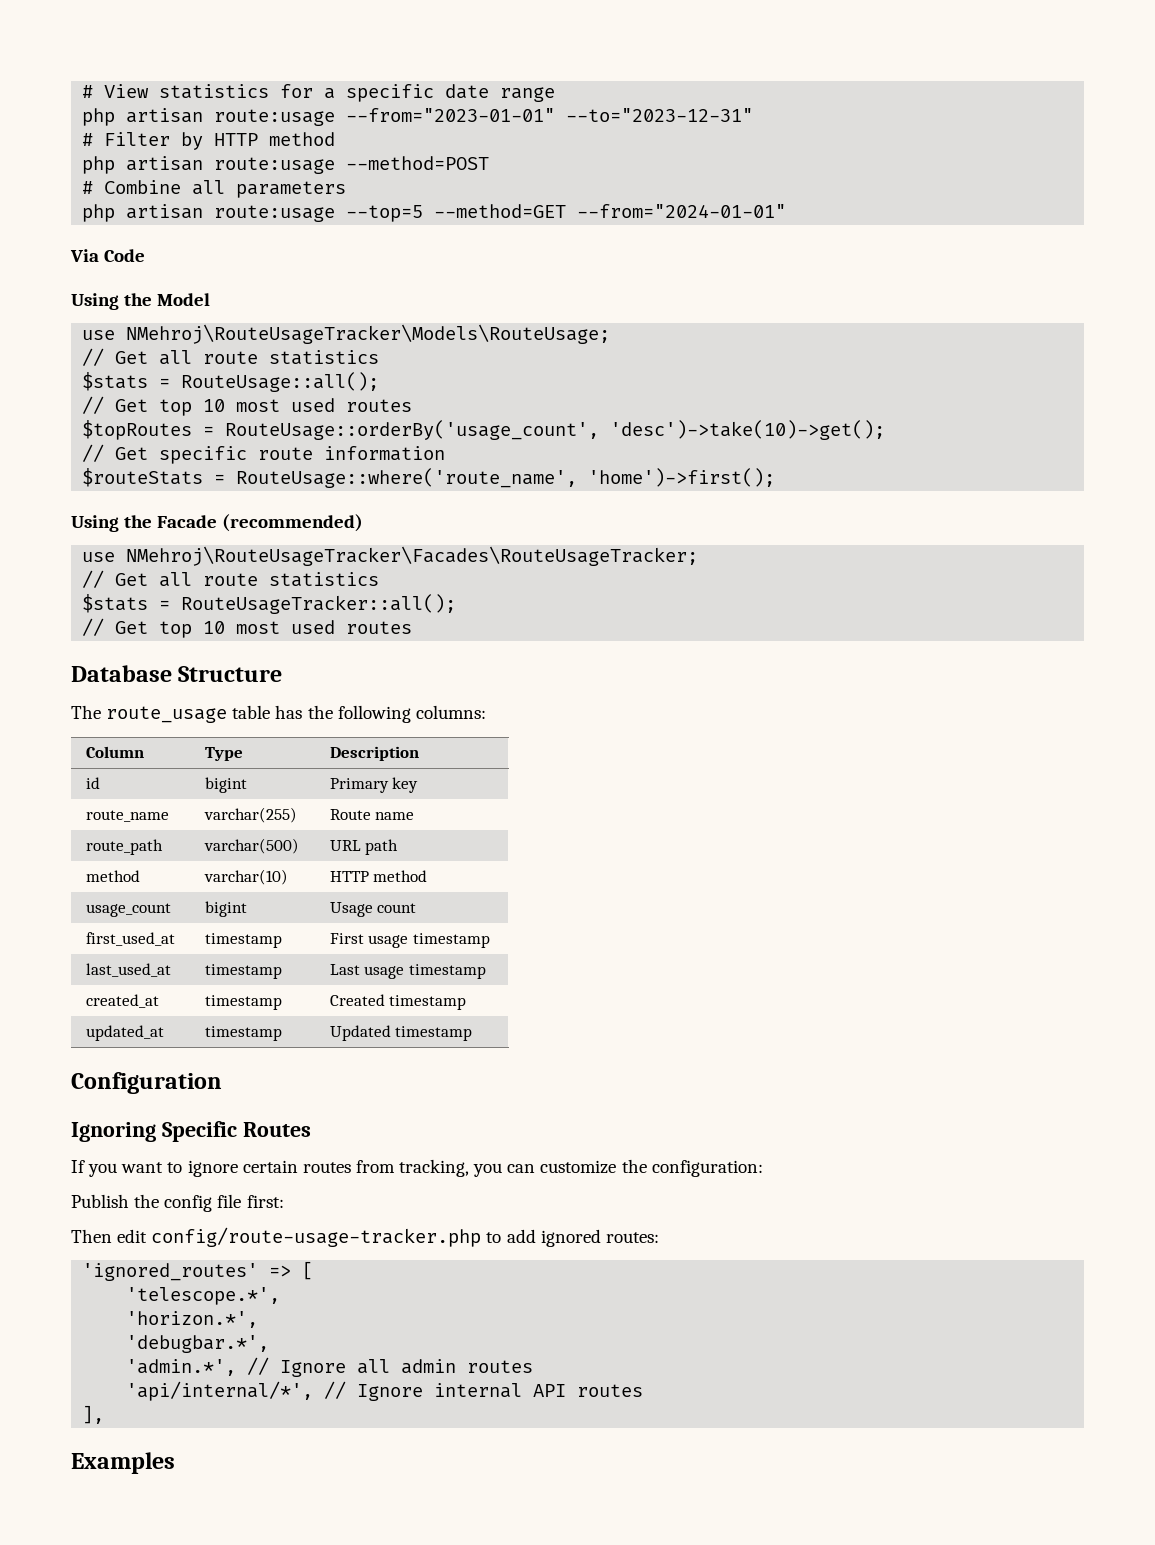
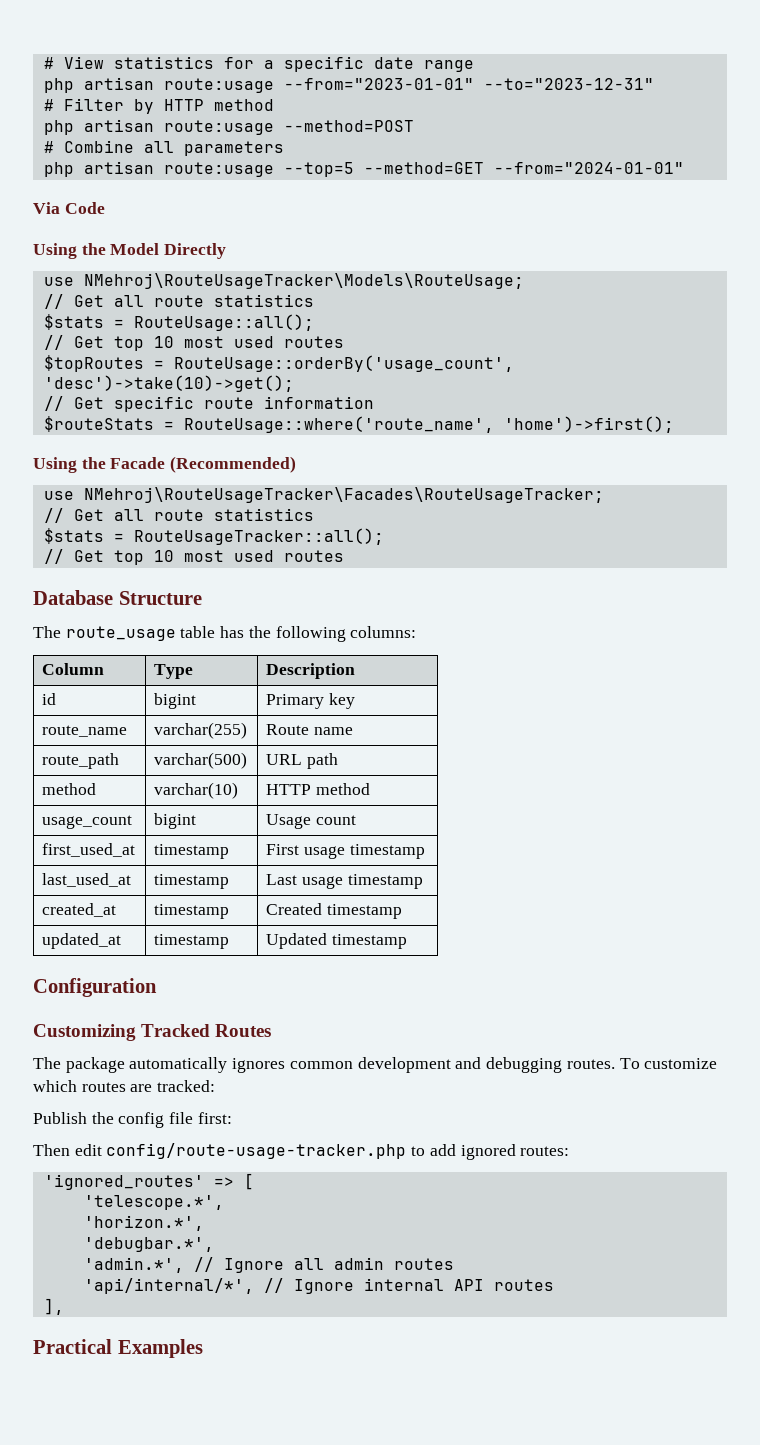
- Using the Model
+ Using the Model Directly
- Using the Facade (recommended)
+ Using the Facade (Recommended)
- Ignoring Specific Routes
+ Customizing Tracked Routes
- If you want to ignore certain routes from tracking, you can customize the configuration:
+ The package automatically ignores common development and debugging routes. To customize which routes are tracked:
- Examples
+ Practical Examples

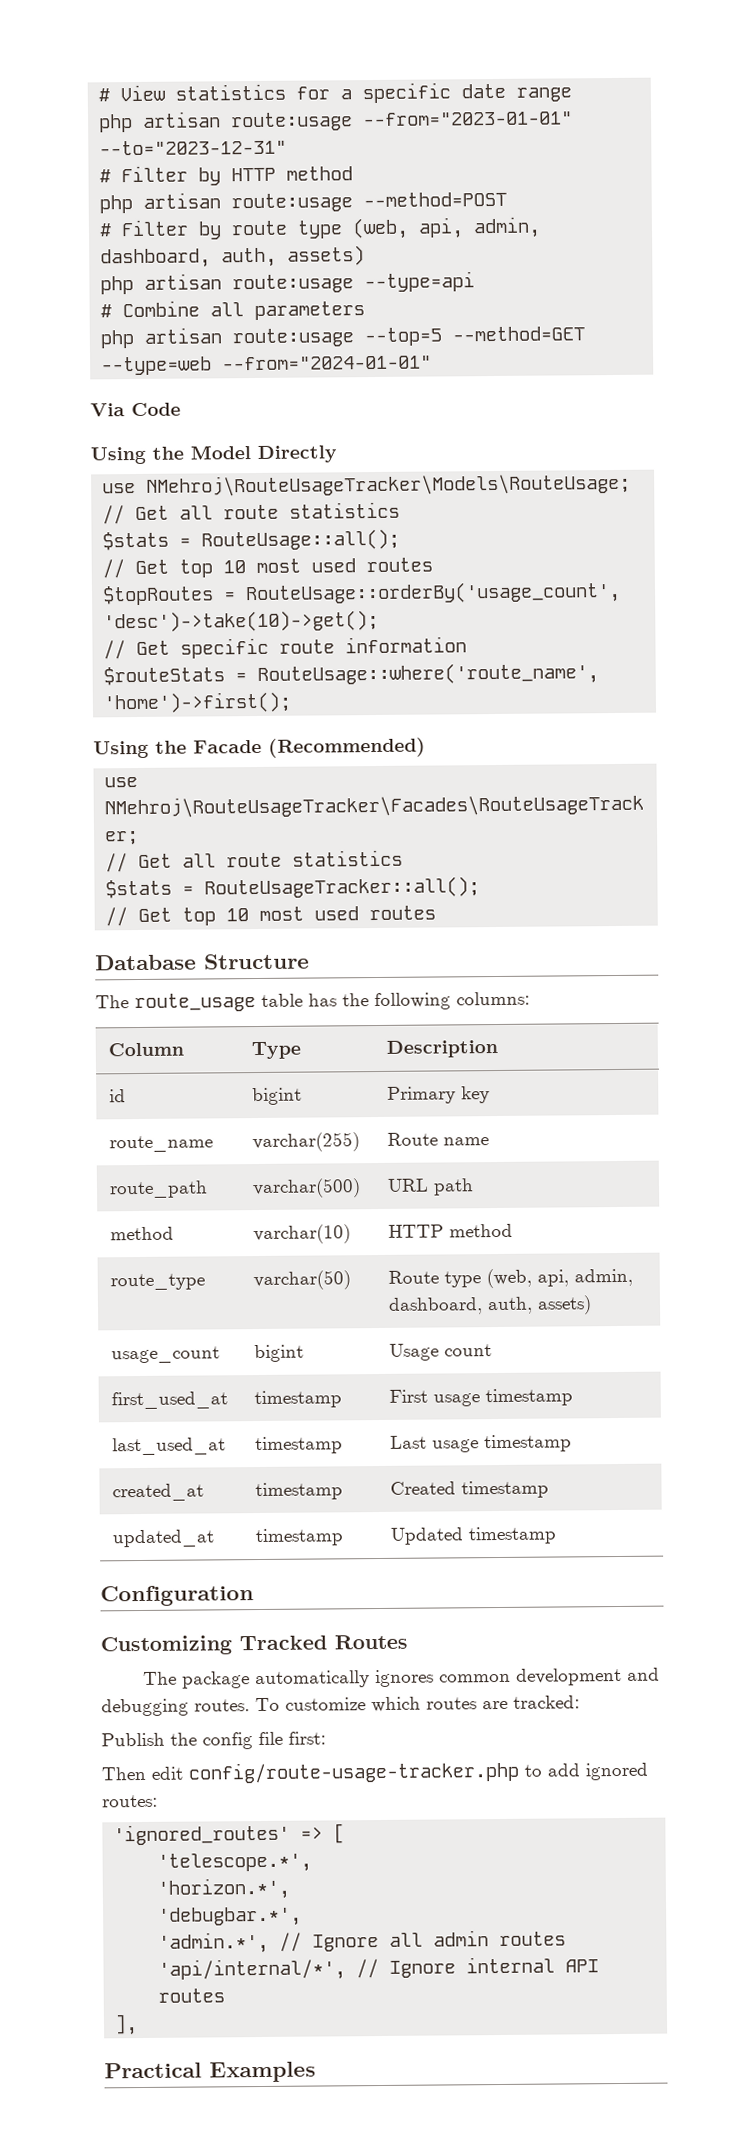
+ # Filter by route type (web, api, admin, dashboard, auth, assets)
+ php artisan route:usage --type=api
- php artisan route:usage --top=5 --method=GET --from="2024-01-01"
+ php artisan route:usage --top=5 --method=GET --type=web --from="2024-01-01"
+ route_type | varchar(50) | Route type (web, api, admin, dashboard, auth, assets)

